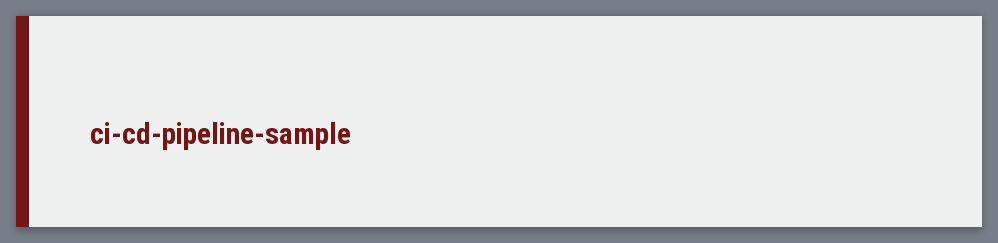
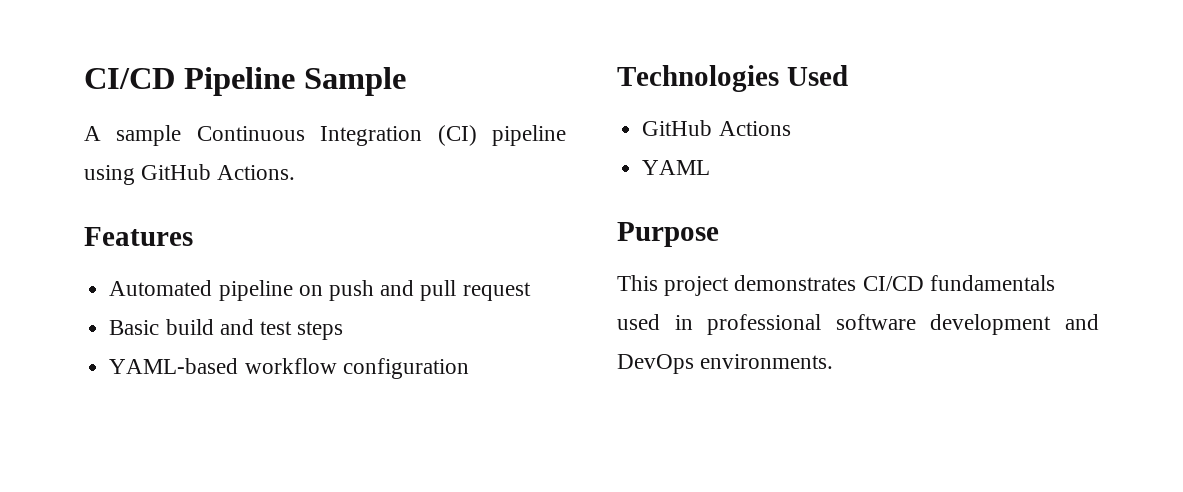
- ci-cd-pipeline-sample
+ CI/CD Pipeline Sample
+ A sample Continuous Integration (CI) pipeline using GitHub Actions.
+ Features
+ Automated pipeline on push and pull request
+ Basic build and test steps
+ YAML-based workflow configuration
+ Technologies Used
+ GitHub Actions
+ YAML
+ Purpose
+ This project demonstrates CI/CD fundamentals used in professional software development and DevOps environments.

